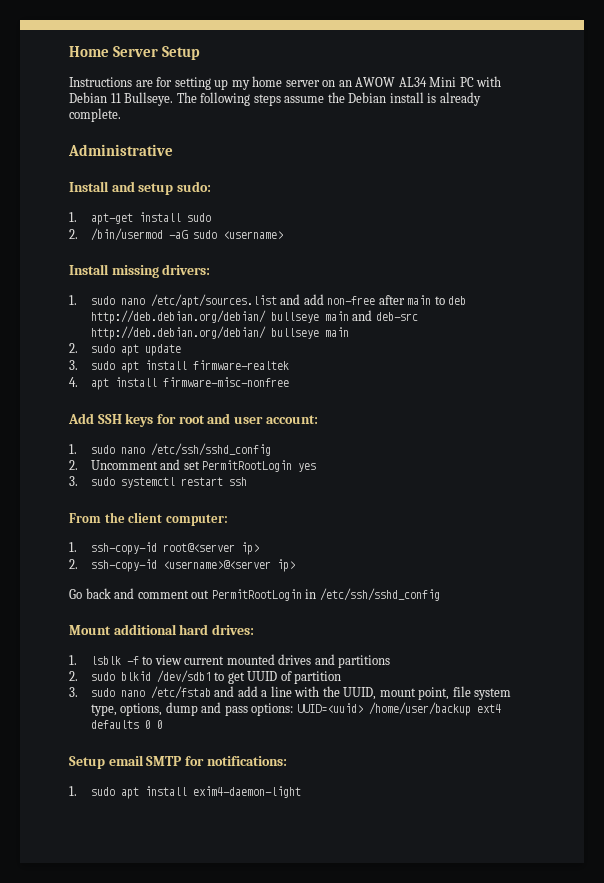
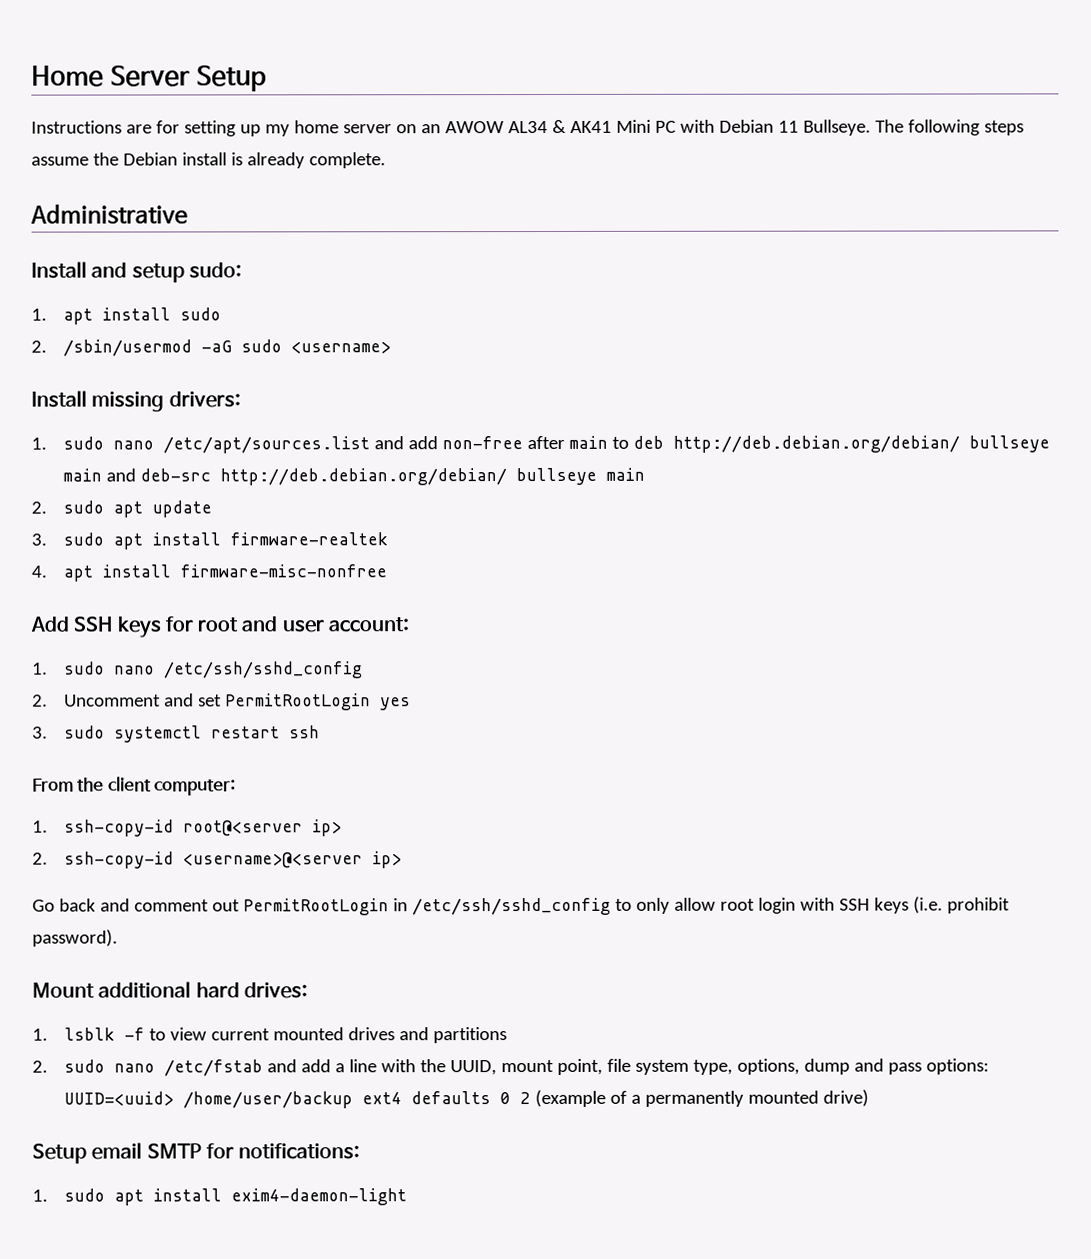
- Instructions are for setting up my home server on an AWOW AL34 Mini PC with Debian 11 Bullseye.
+ Instructions are for setting up my home server on an AWOW AL34 & AK41 Mini PC with Debian 11 Bullseye.
- 1. apt-get install sudo
+ 1. apt install sudo
- 2. /bin/usermod -aG sudo <username>
+ 2. /sbin/usermod -aG sudo <username>
- Go back and comment out PermitRootLogin in /etc/ssh/sshd_config
+ Go back and comment out PermitRootLogin in /etc/ssh/sshd_config to only allow root login with SSH keys (i.e. prohibit password).
- 2. sudo blkid /dev/sdb1 to get UUID of partition
- 3. sudo nano /etc/fstab and add a line with the UUID, mount point, file system type, options, dump and pass options: UUID=<uuid> /home/user/backup ext4 defaults 0 0
+ 2. sudo nano /etc/fstab and add a line with the UUID, mount point, file system type, options, dump and pass options: UUID=<uuid> /home/user/backup ext4 defaults 0 2 (example of a permanently mounted drive)

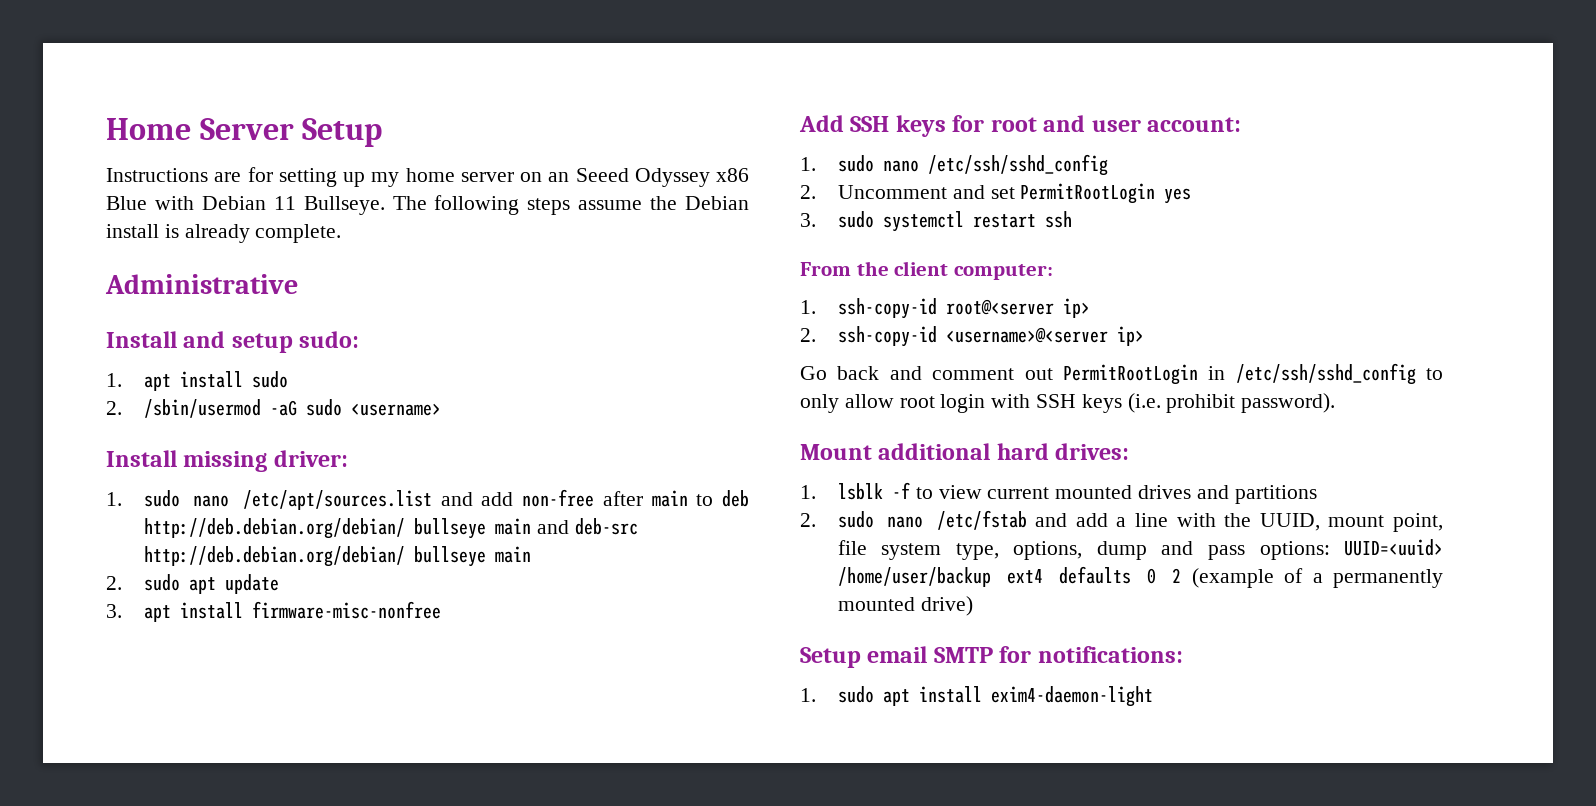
- Instructions are for setting up my home server on an AWOW AL34 & AK41 Mini PC with Debian 11 Bullseye.
+ Instructions are for setting up my home server on an Seeed Odyssey x86 Blue with Debian 11 Bullseye.
- Install missing drivers:
+ Install missing driver:
- 3. sudo apt install firmware-realtek
- 4. apt install firmware-misc-nonfree
+ 3. apt install firmware-misc-nonfree

